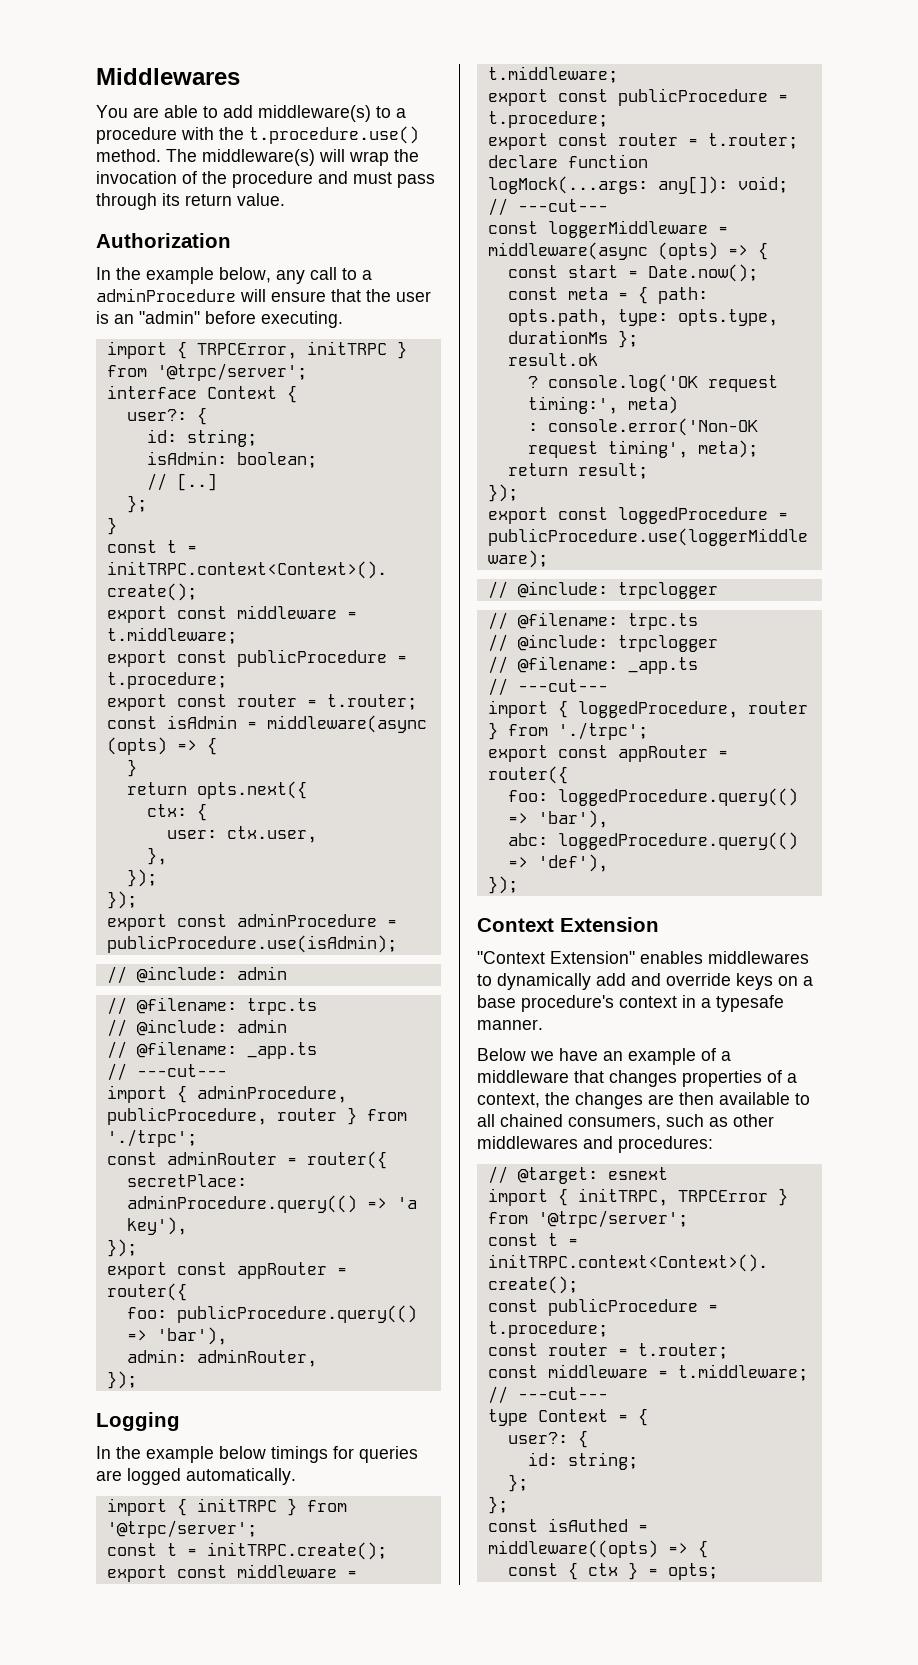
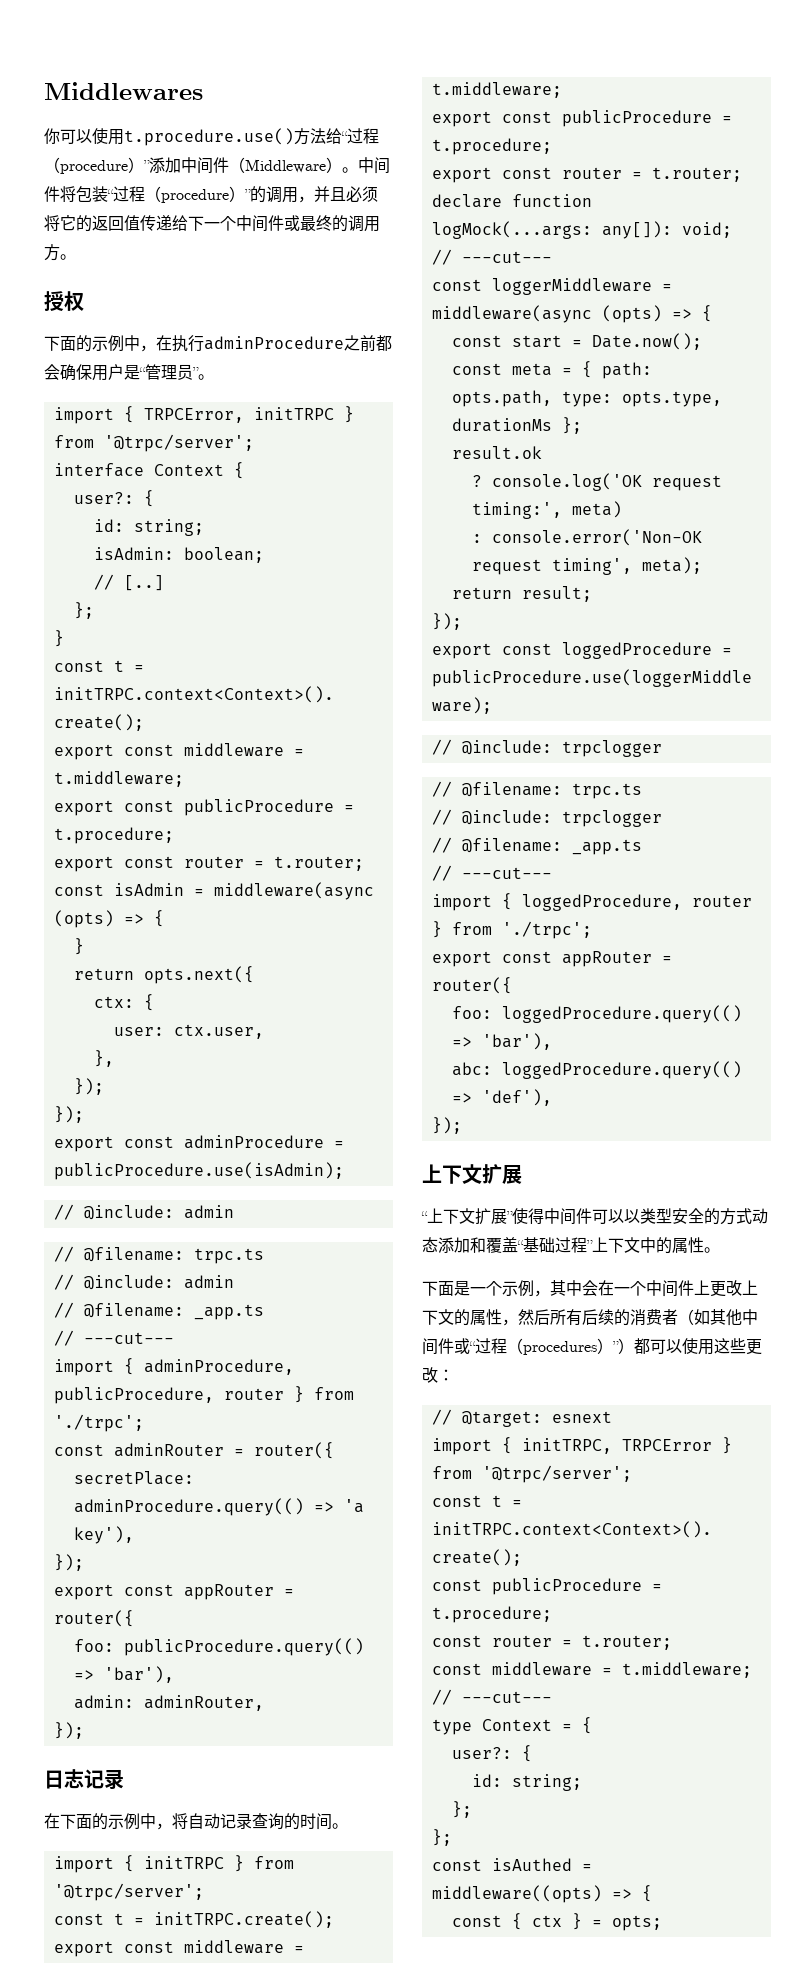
- You are able to add middleware(s) to a procedure with the t.procedure.use() method. The middleware(s) will wrap the invocation of the procedure and must pass through its return value.
- Authorization
- In the example below, any call to a adminProcedure will ensure that the user is an "admin" before executing.
+ 你可以使用t.procedure.use()方法给“过程（procedure）”添加中间件（Middleware）。中间件将包装“过程（procedure）”的调用，并且必须将它的返回值传递给下一个中间件或最终的调用方。
+ 授权
+ 下面的示例中，在执行adminProcedure之前都会确保用户是“管理员”。
- Logging
- In the example below timings for queries are logged automatically.
+ 日志记录
+ 在下面的示例中，将自动记录查询的时间。
  abc: loggedProcedure.query(() => 'def'),
  });
- Context Extension
- "Context Extension" enables middlewares to dynamically add and override keys on a base procedure's context in a typesafe manner.
- Below we have an example of a middleware that changes properties of a context, the changes are then available to all chained consumers, such as other middlewares and procedures:
+ 上下文扩展
+ “上下文扩展”使得中间件可以以类型安全的方式动态添加和覆盖“基础过程”上下文中的属性。
+ 下面是一个示例，其中会在一个中间件上更改上下文的属性，然后所有后续的消费者（如其他中间件或“过程（procedures）”）都可以使用这些更改：

